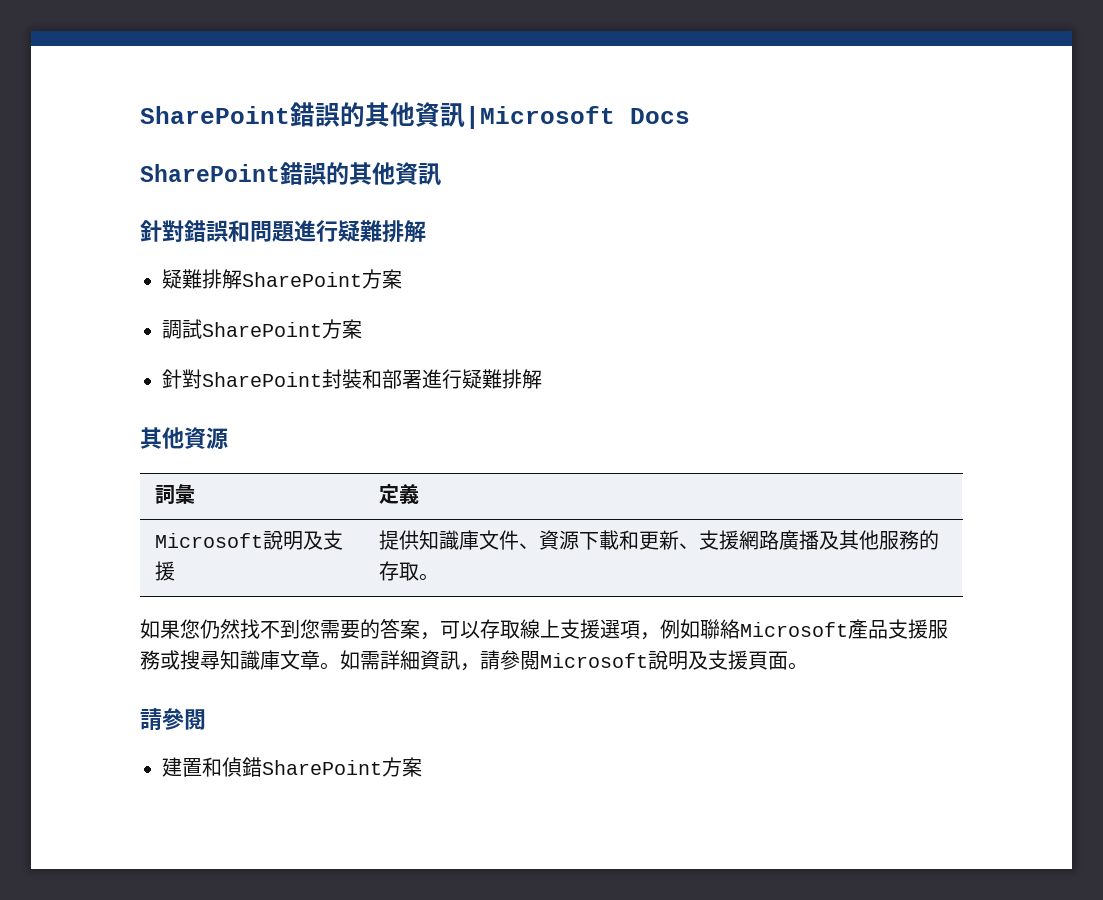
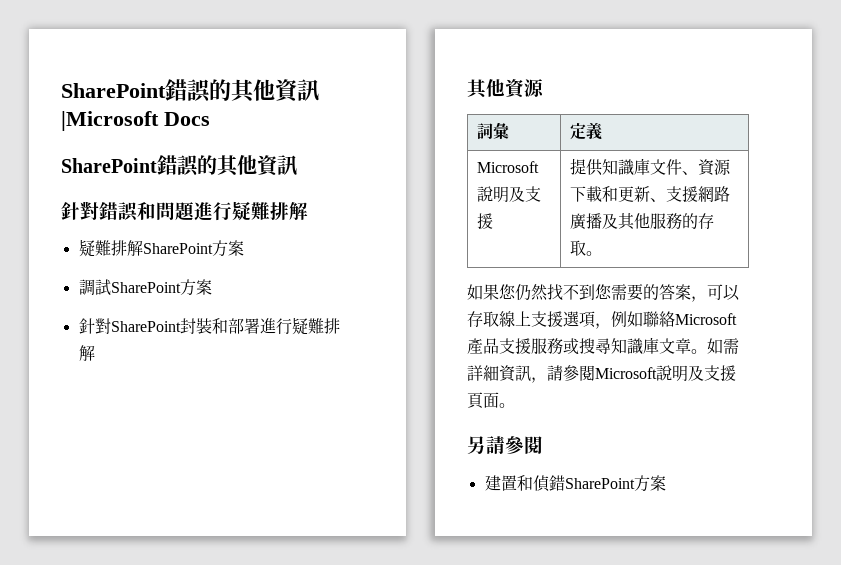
  如需詳細資訊，請參閱Microsoft說明及支援頁面。
- 請參閱
+ 另請參閱

